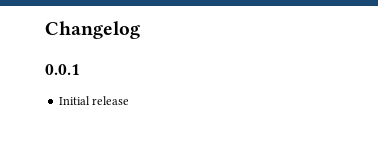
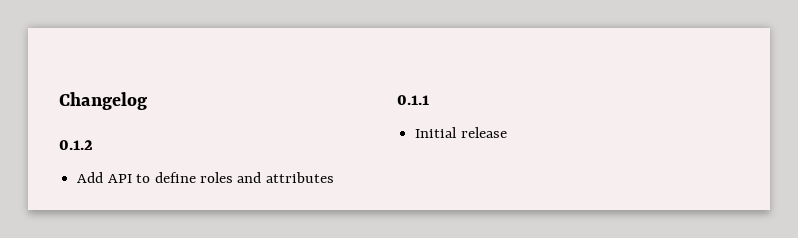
- 0.0.1
+ 0.1.2
+ Add API to define roles and attributes
+ 0.1.1

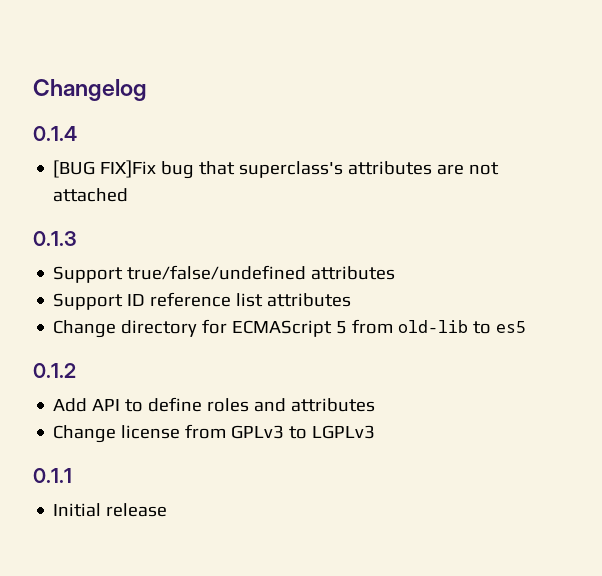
+ 0.1.4
+ [BUG FIX]Fix bug that superclass's attributes are not attached
+ 0.1.3
+ Support true/false/undefined attributes
+ Support ID reference list attributes
+ Change directory for ECMAScript 5 from old-lib to es5
+ Change license from GPLv3 to LGPLv3

